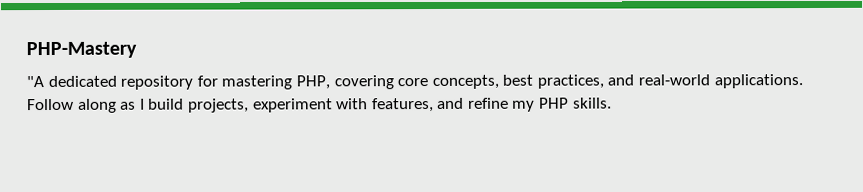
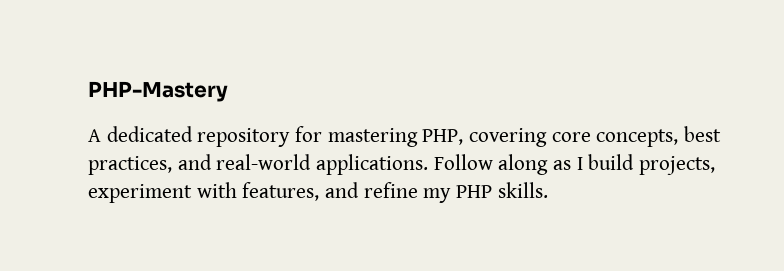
- "A dedicated repository for mastering PHP, covering core concepts, best practices, and real-world applications.
+ A dedicated repository for mastering PHP, covering core concepts, best practices, and real-world applications.

